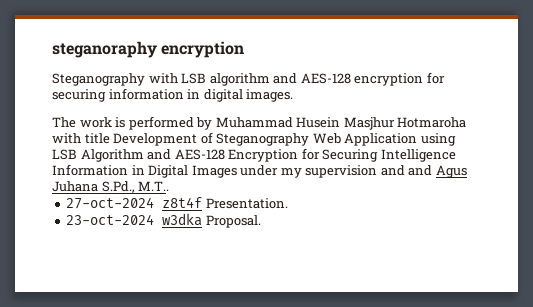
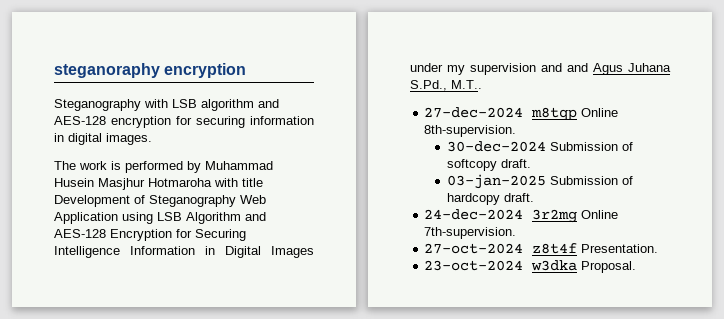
+ 27-dec-2024 m8tqp Online 8th-supervision.
+ 30-dec-2024 Submission of softcopy draft.
+ 03-jan-2025 Submission of hardcopy draft.
+ 24-dec-2024 3r2mg Online 7th-supervision.

